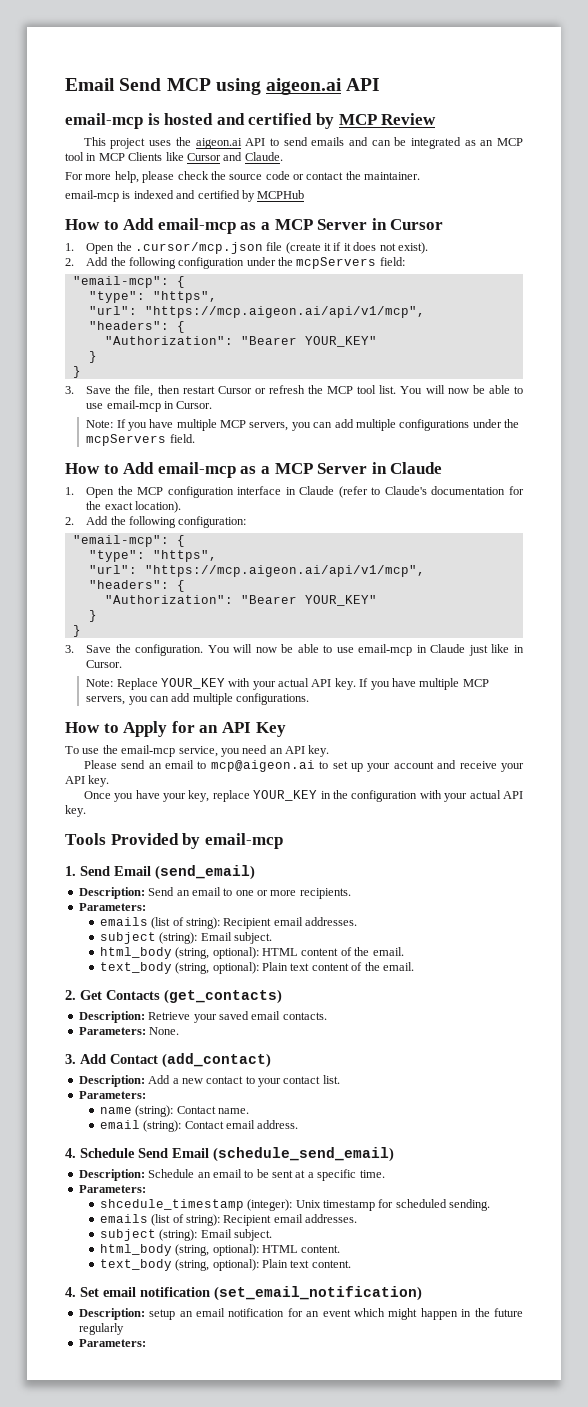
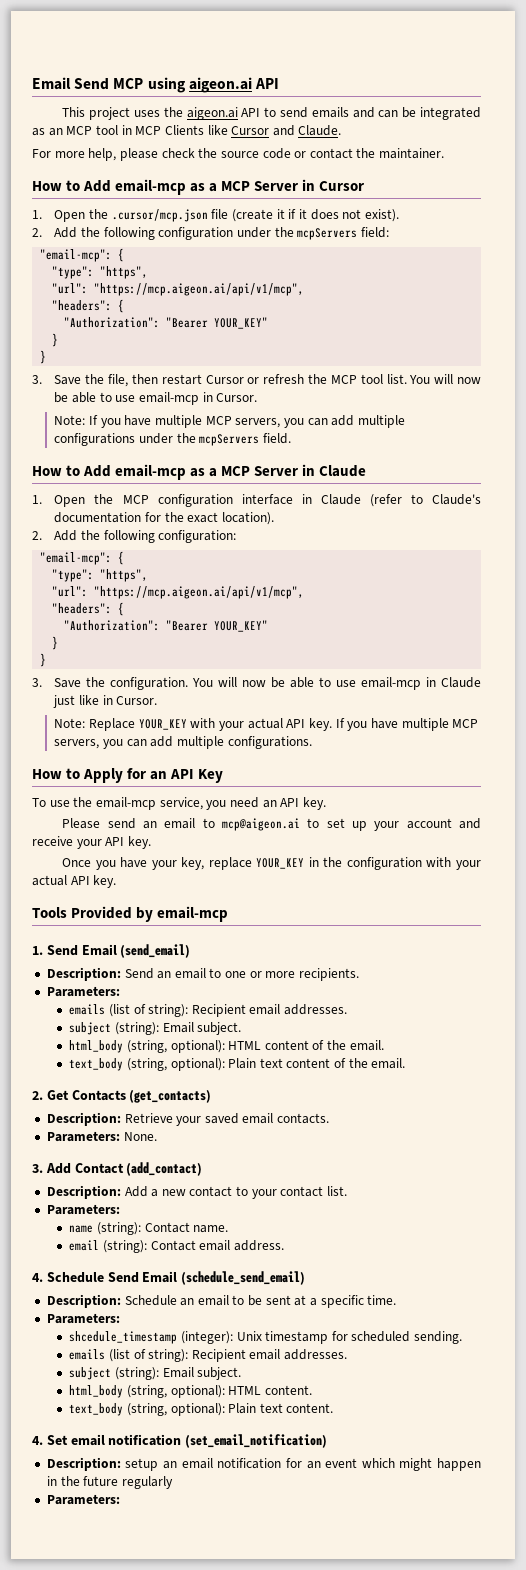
- email-mcp is hosted and certified by MCP Review
- email-mcp is indexed and certified by MCPHub

